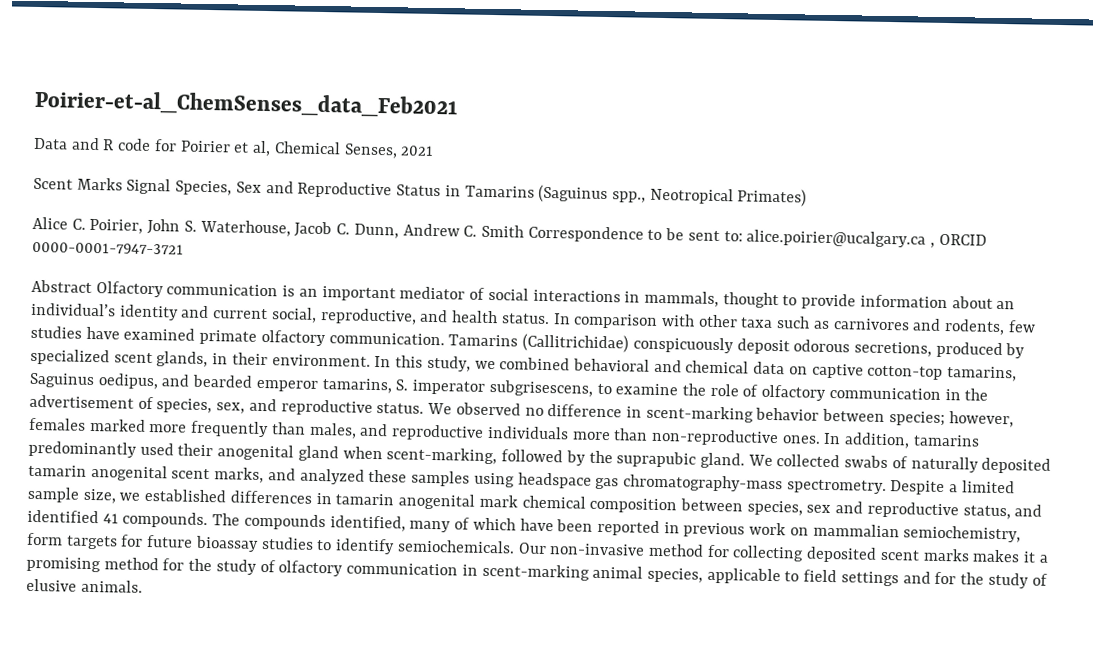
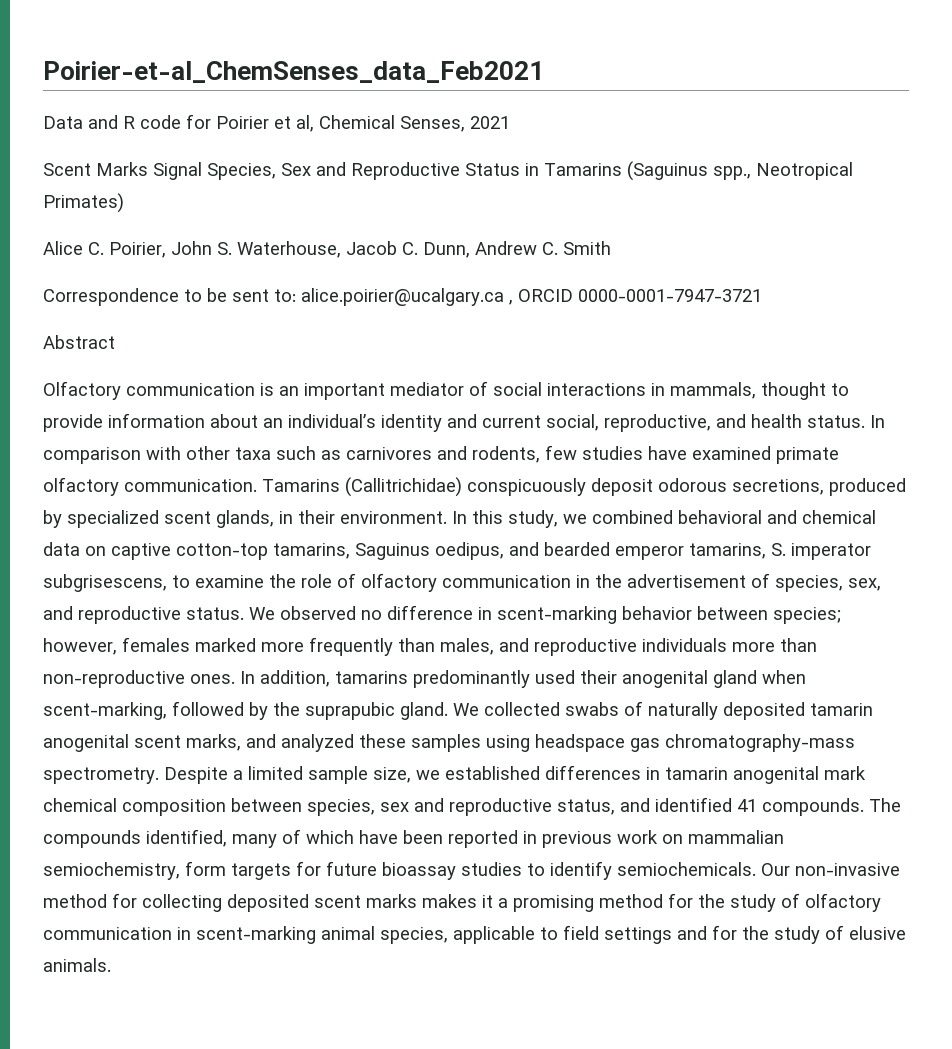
- Alice C. Poirier, John S. Waterhouse, Jacob C. Dunn, Andrew C. Smith Correspondence to be sent to: alice.poirier@ucalgary.ca , ORCID 0000-0001-7947-3721
+ Alice C. Poirier, John S. Waterhouse, Jacob C. Dunn, Andrew C. Smith
+ Correspondence to be sent to: alice.poirier@ucalgary.ca , ORCID 0000-0001-7947-3721
- Abstract Olfactory communication is an important mediator of social interactions in mammals, thought to provide information about an individual’s identity and current social, reproductive, and health status.
+ Abstract
+ Olfactory communication is an important mediator of social interactions in mammals, thought to provide information about an individual’s identity and current social, reproductive, and health status.

